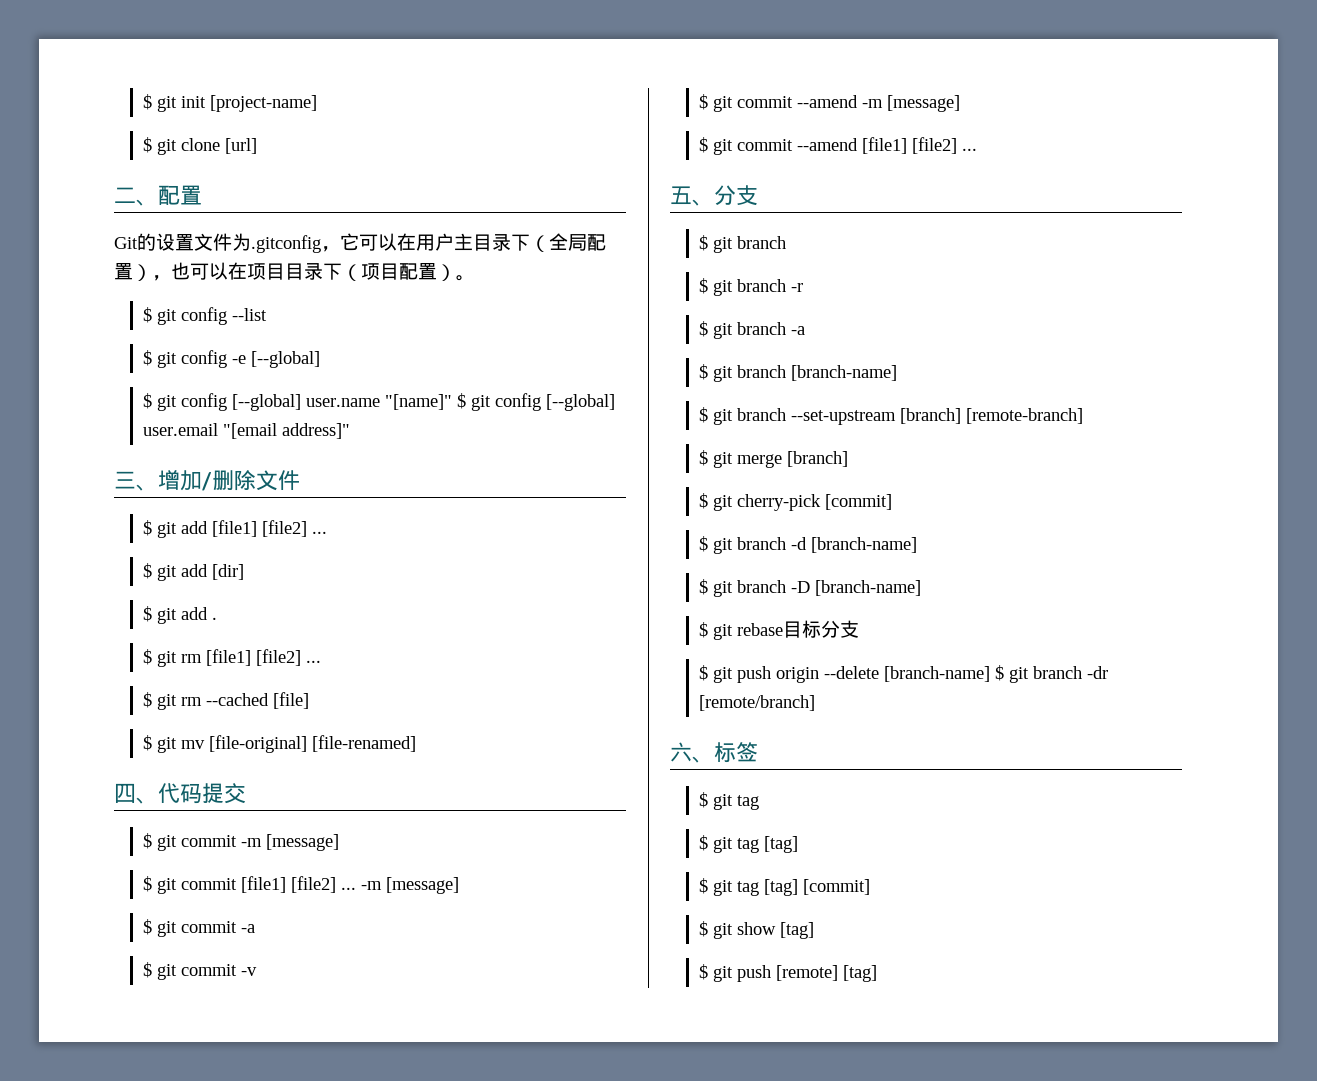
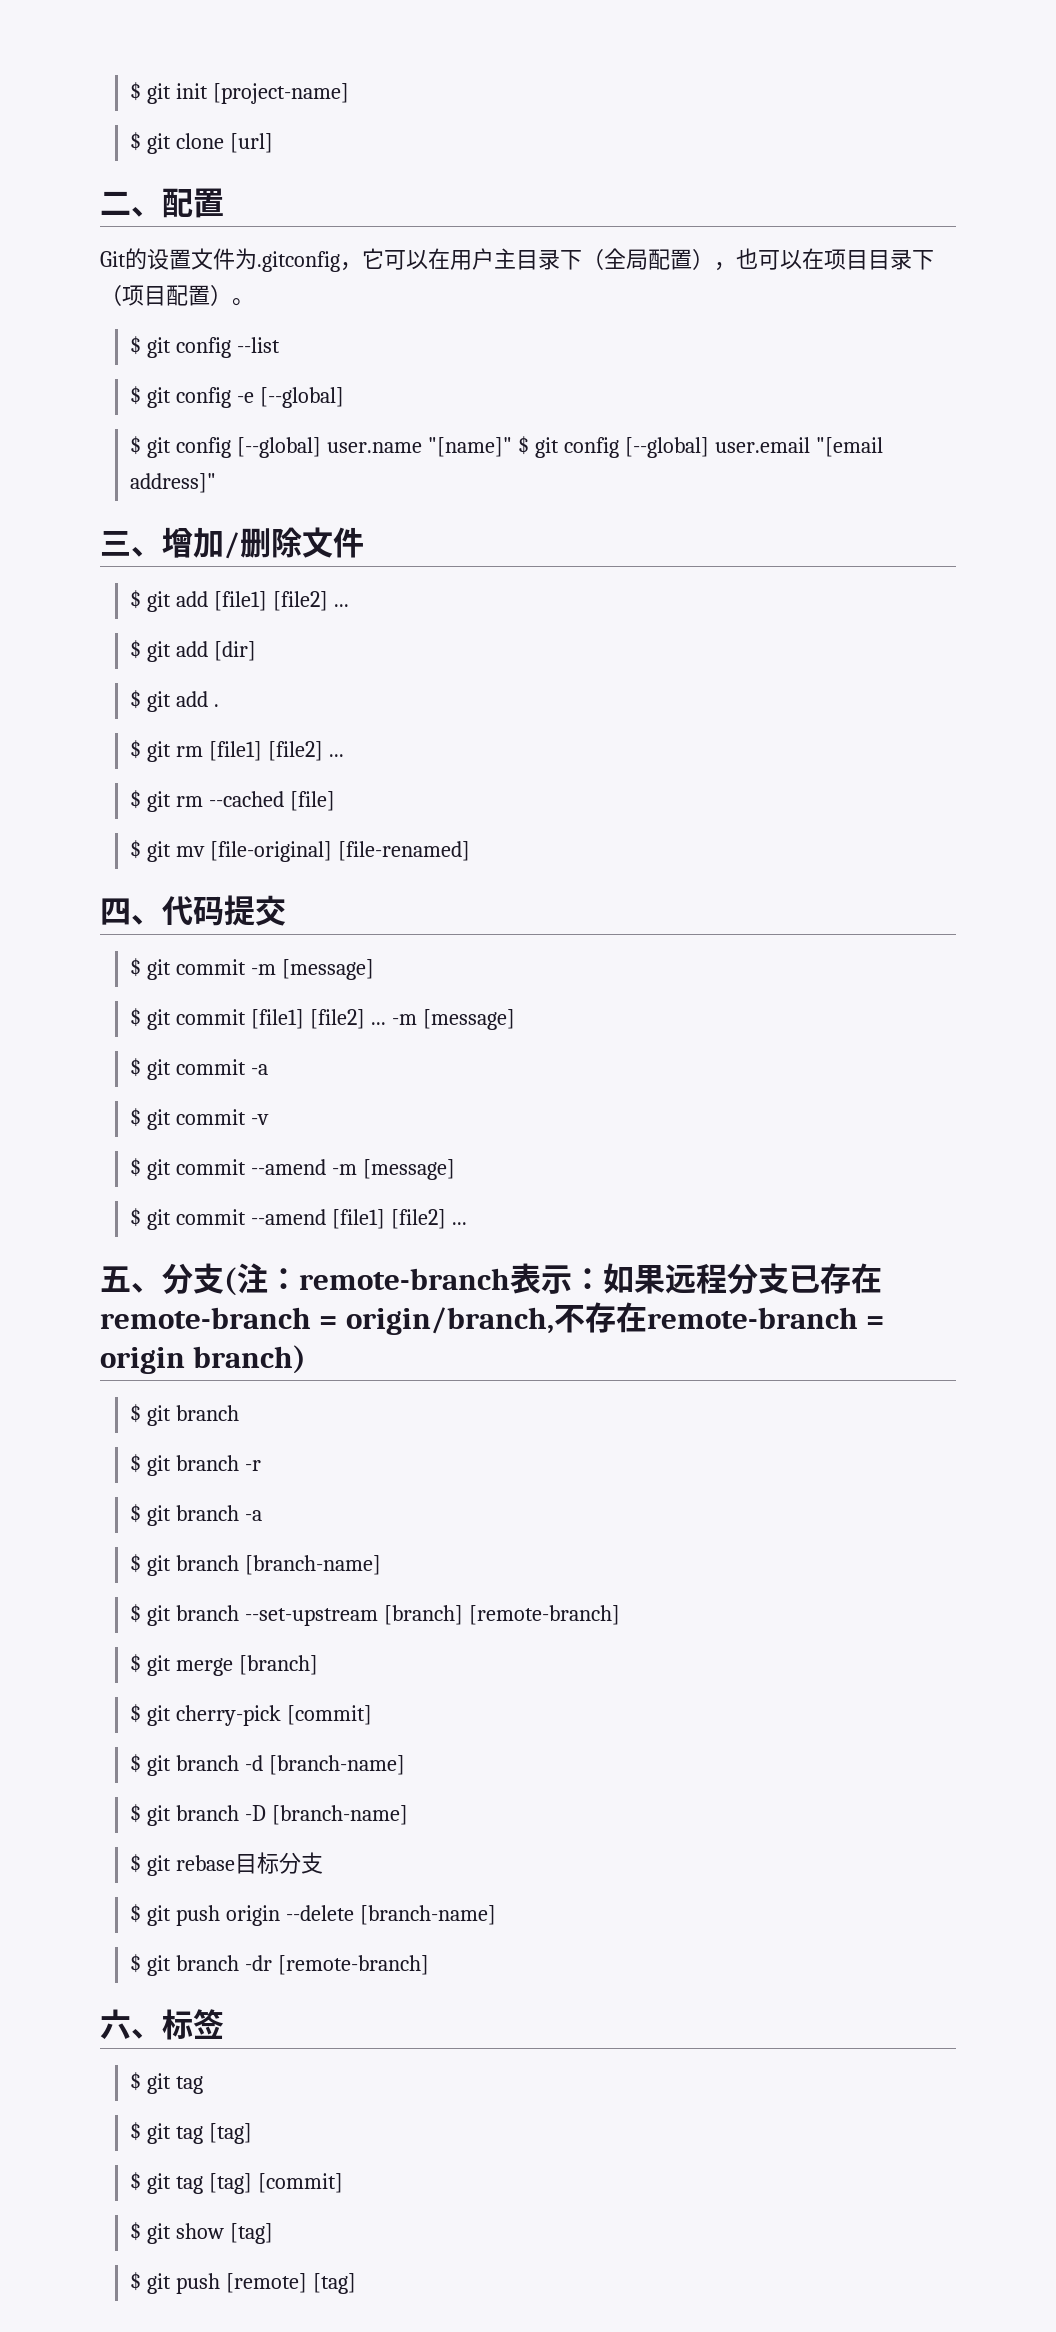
- 五、分支
+ 五、分支(注：remote-branch表示：如果远程分支已存在remote-branch = origin/branch,不存在remote-branch = origin branch)
- $ git push origin --delete [branch-name] $ git branch -dr [remote/branch]
+ $ git push origin --delete [branch-name]
+ $ git branch -dr [remote-branch]

